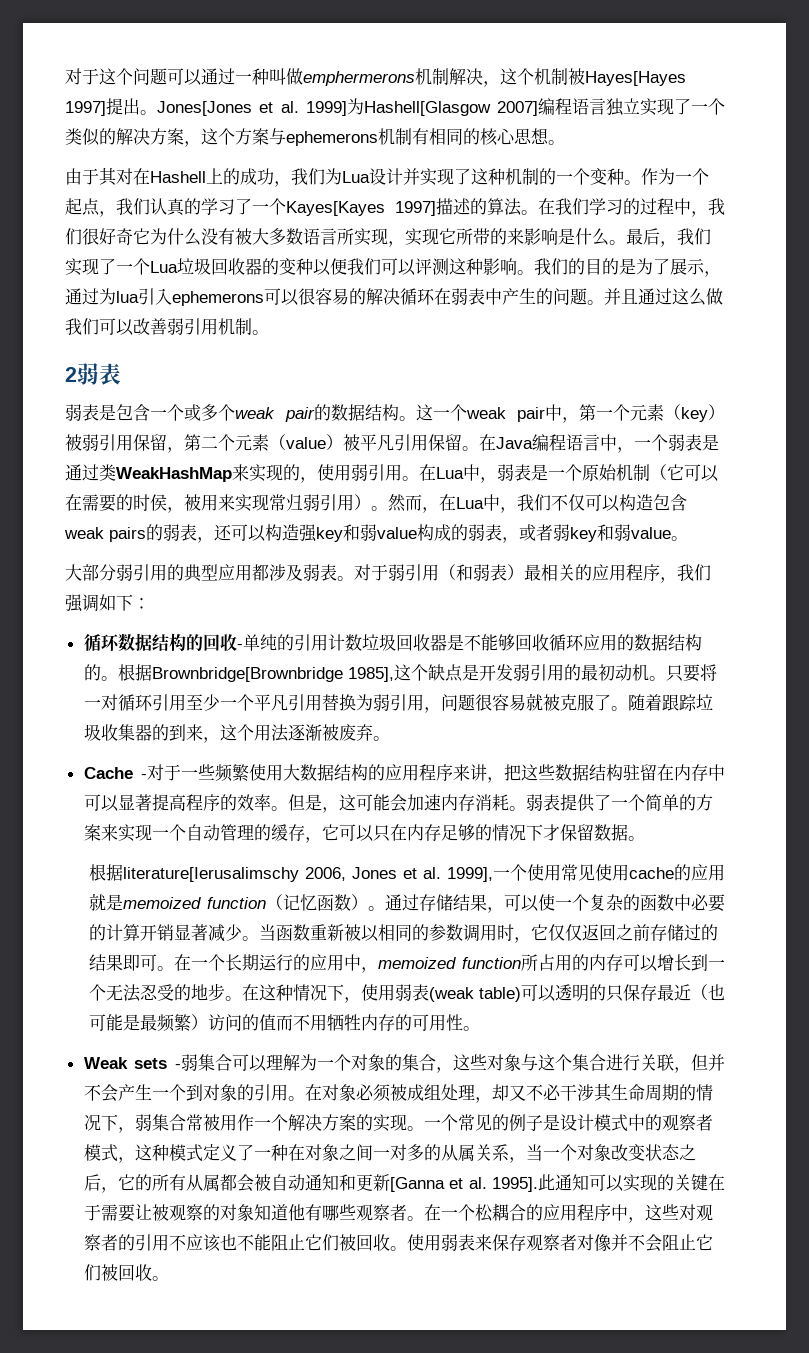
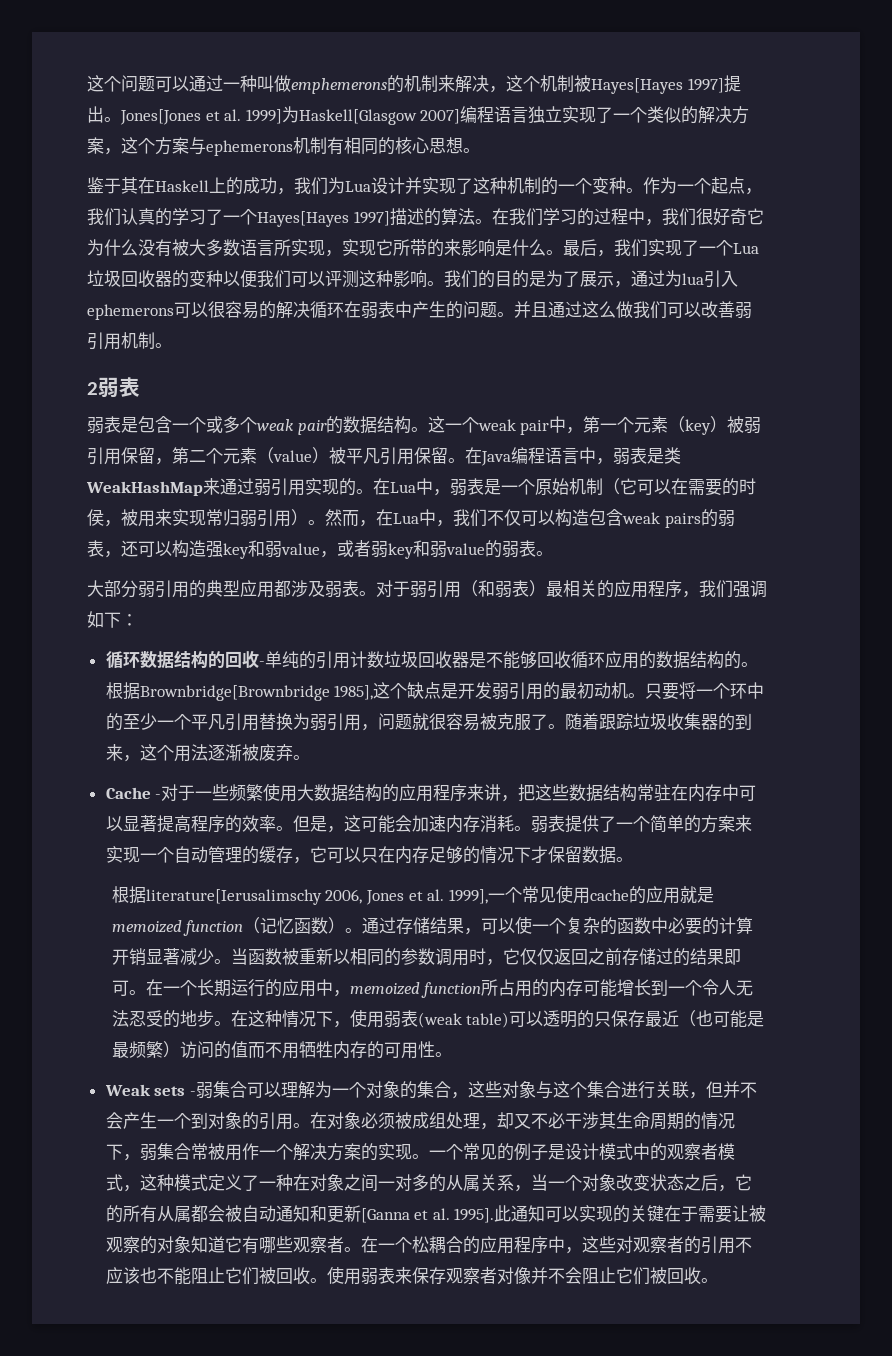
- 对于这个问题可以通过一种叫做emphermerons机制解决，这个机制被Hayes[Hayes 1997]提出。
+ 这个问题可以通过一种叫做emphemerons的机制来解决，这个机制被Hayes[Hayes 1997]提出。
- Jones[Jones et al. 1999]为Hashell[Glasgow 2007]编程语言独立实现了一个类似的解决方案，这个方案与ephemerons机制有相同的核心思想。
+ Jones[Jones et al. 1999]为Haskell[Glasgow 2007]编程语言独立实现了一个类似的解决方案，这个方案与ephemerons机制有相同的核心思想。
- 由于其对在Hashell上的成功，我们为Lua设计并实现了这种机制的一个变种。
+ 鉴于其在Haskell上的成功，我们为Lua设计并实现了这种机制的一个变种。
- 作为一个起点，我们认真的学习了一个Kayes[Kayes 1997]描述的算法。
+ 作为一个起点，我们认真的学习了一个Hayes[Hayes 1997]描述的算法。
- 在Java编程语言中，一个弱表是通过类WeakHashMap来实现的，使用弱引用。
+ 在Java编程语言中，弱表是类WeakHashMap来通过弱引用实现的。
- 然而，在Lua中，我们不仅可以构造包含weak pairs的弱表，还可以构造强key和弱value构成的弱表，或者弱key和弱value。
+ 然而，在Lua中，我们不仅可以构造包含weak pairs的弱表，还可以构造强key和弱value，或者弱key和弱value的弱表。
- 只要将一对循环引用至少一个平凡引用替换为弱引用，问题很容易就被克服了。
+ 只要将一个环中的至少一个平凡引用替换为弱引用，问题就很容易被克服了。
- Cache -对于一些频繁使用大数据结构的应用程序来讲，把这些数据结构驻留在内存中可以显著提高程序的效率。
+ Cache -对于一些频繁使用大数据结构的应用程序来讲，把这些数据结构常驻在内存中可以显著提高程序的效率。
- 根据literature[Ierusalimschy 2006, Jones et al. 1999],一个使用常见使用cache的应用就是memoized function（记忆函数）。
+ 根据literature[Ierusalimschy 2006, Jones et al. 1999],一个常见使用cache的应用就是memoized function（记忆函数）。
- 当函数重新被以相同的参数调用时，它仅仅返回之前存储过的结果即可。
+ 当函数被重新以相同的参数调用时，它仅仅返回之前存储过的结果即可。
- 在一个长期运行的应用中，memoized function所占用的内存可以增长到一个无法忍受的地步。
+ 在一个长期运行的应用中，memoized function所占用的内存可能增长到一个令人无法忍受的地步。
- 此通知可以实现的关键在于需要让被观察的对象知道他有哪些观察者。
+ 此通知可以实现的关键在于需要让被观察的对象知道它有哪些观察者。

